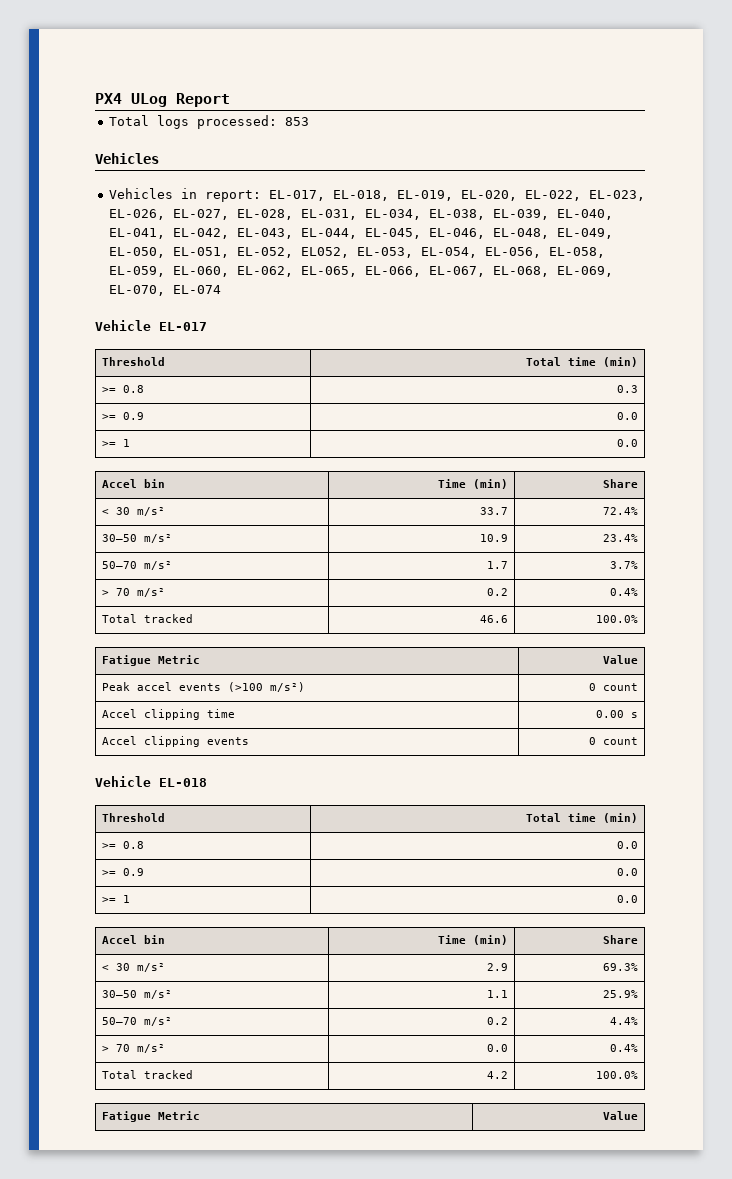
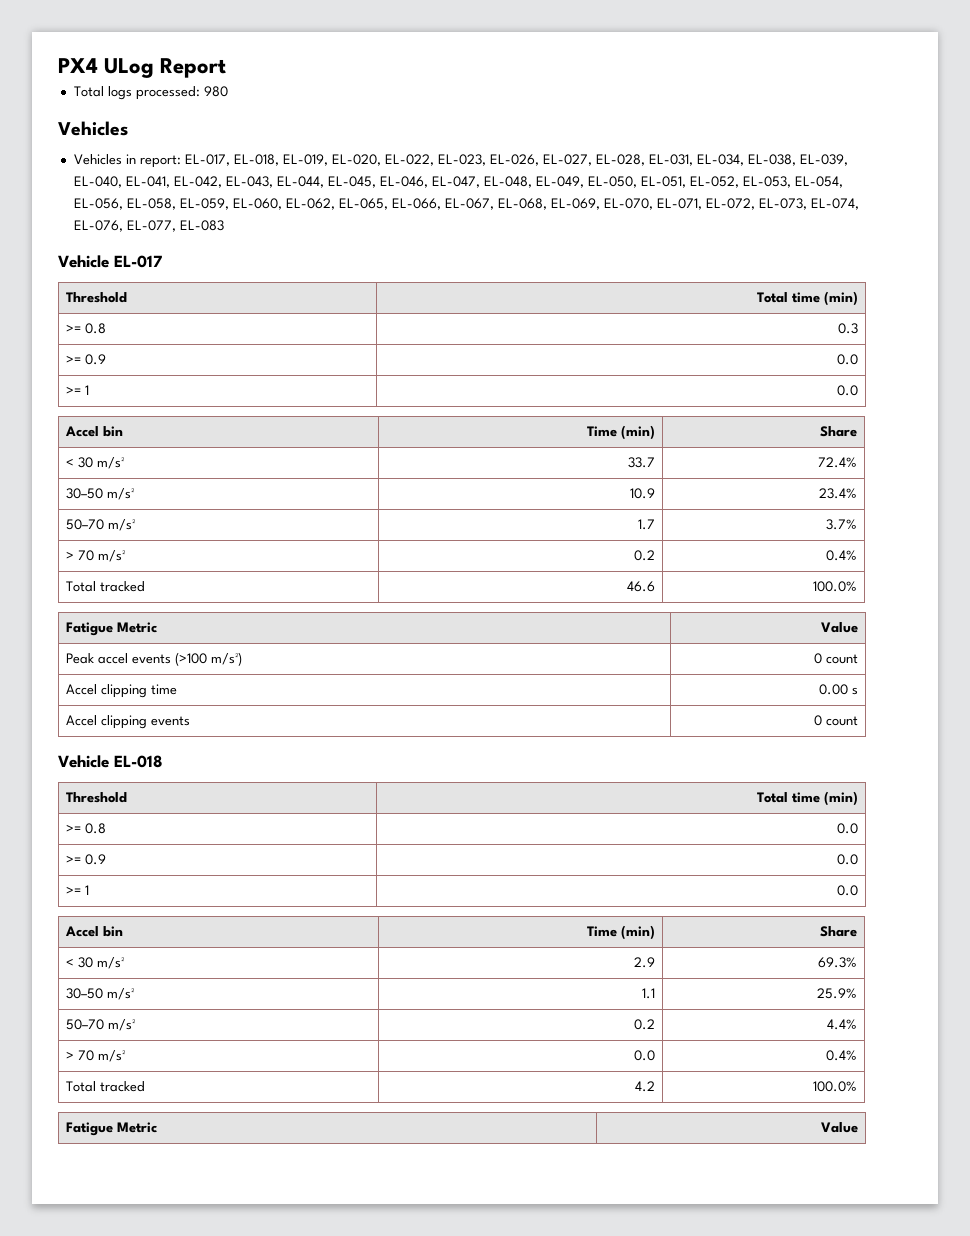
- Total logs processed: 853
+ Total logs processed: 980
- Vehicles in report: EL-017, EL-018, EL-019, EL-020, EL-022, EL-023, EL-026, EL-027, EL-028, EL-031, EL-034, EL-038, EL-039, EL-040, EL-041, EL-042, EL-043, EL-044, EL-045, EL-046, EL-048, EL-049, EL-050, EL-051, EL-052, EL052, EL-053, EL-054, EL-056, EL-058, EL-059, EL-060, EL-062, EL-065, EL-066, EL-067, EL-068, EL-069, EL-070, EL-074
+ Vehicles in report: EL-017, EL-018, EL-019, EL-020, EL-022, EL-023, EL-026, EL-027, EL-028, EL-031, EL-034, EL-038, EL-039, EL-040, EL-041, EL-042, EL-043, EL-044, EL-045, EL-046, EL-047, EL-048, EL-049, EL-050, EL-051, EL-052, EL-053, EL-054, EL-056, EL-058, EL-059, EL-060, EL-062, EL-065, EL-066, EL-067, EL-068, EL-069, EL-070, EL-071, EL-072, EL-073, EL-074, EL-076, EL-077, EL-083

